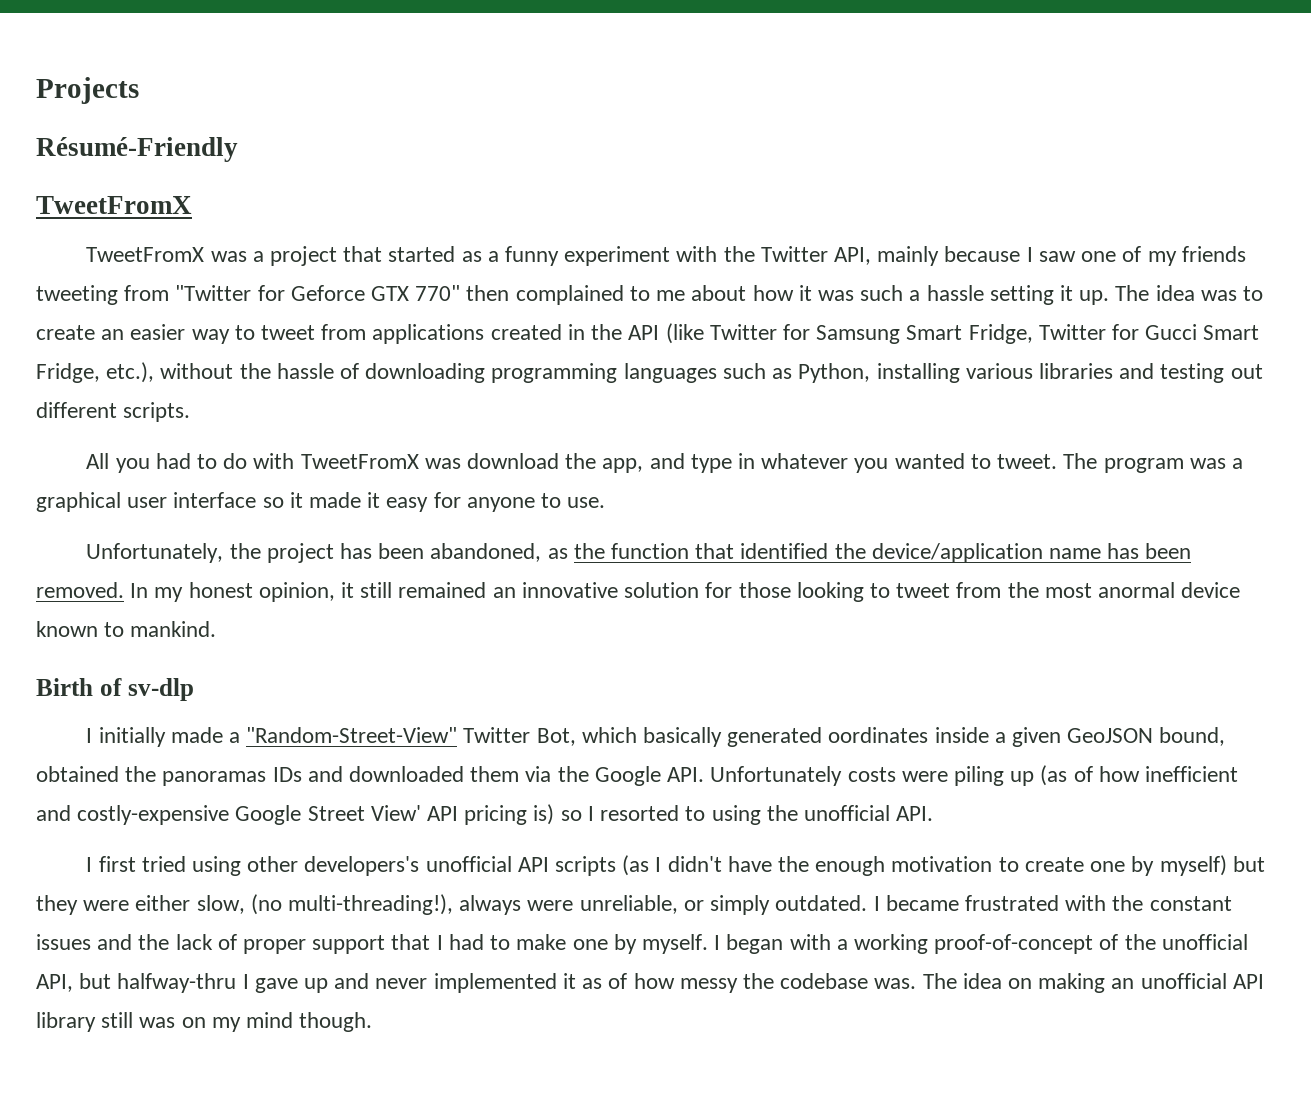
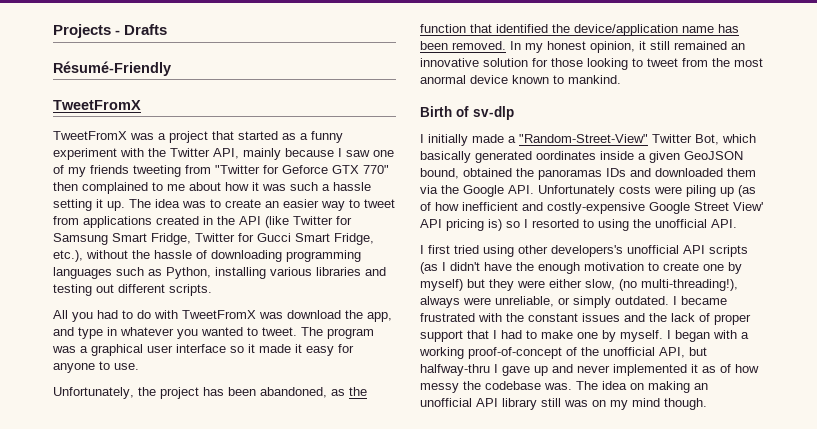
- Projects
+ Projects - Drafts

